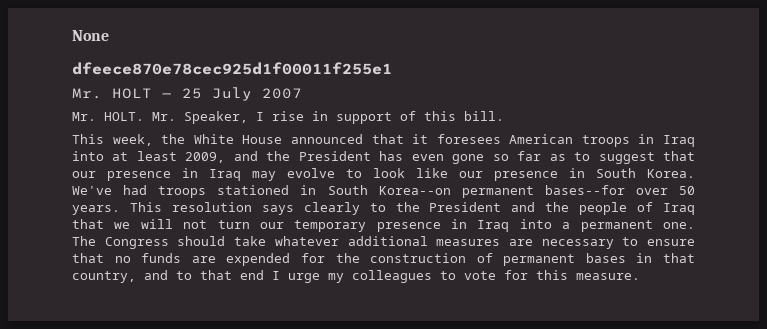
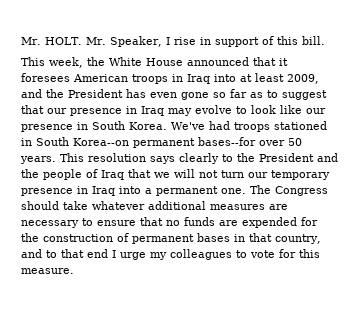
- None
- dfeece870e78cec925d1f00011f255e1
- Mr. HOLT — 25 July 2007

